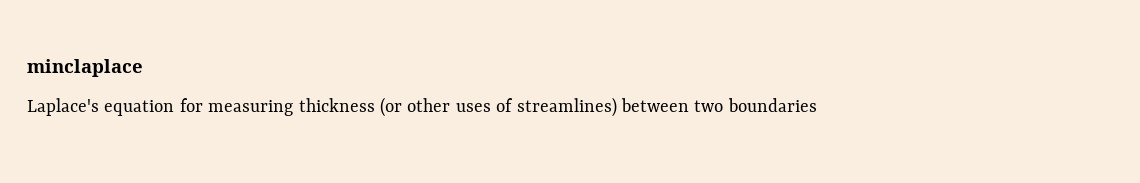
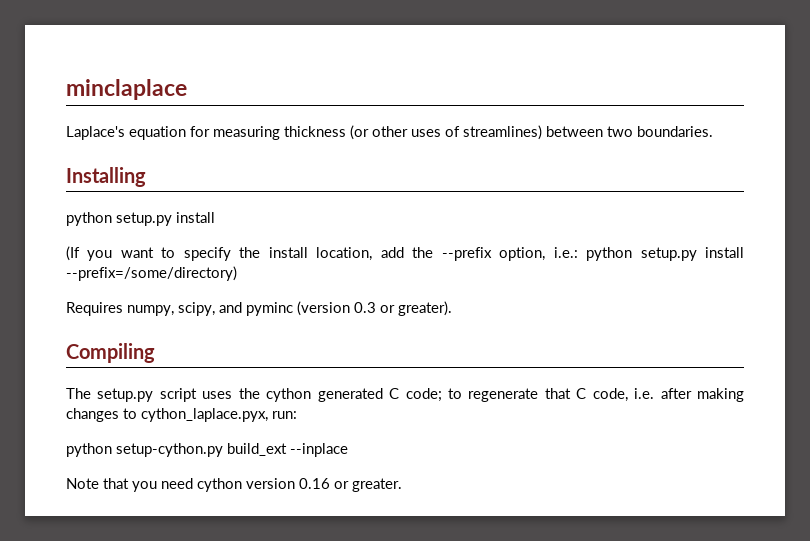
- Laplace's equation for measuring thickness (or other uses of streamlines) between two boundaries
+ Laplace's equation for measuring thickness (or other uses of streamlines) between two boundaries.
+ Installing
+ python setup.py install
+ (If you want to specify the install location, add the --prefix option, i.e.: python setup.py install --prefix=/some/directory)
+ Requires numpy, scipy, and pyminc (version 0.3 or greater).
+ Compiling
+ The setup.py script uses the cython generated C code; to regenerate that C code, i.e. after making changes to cython_laplace.pyx, run:
+ python setup-cython.py build_ext --inplace
+ Note that you need cython version 0.16 or greater.

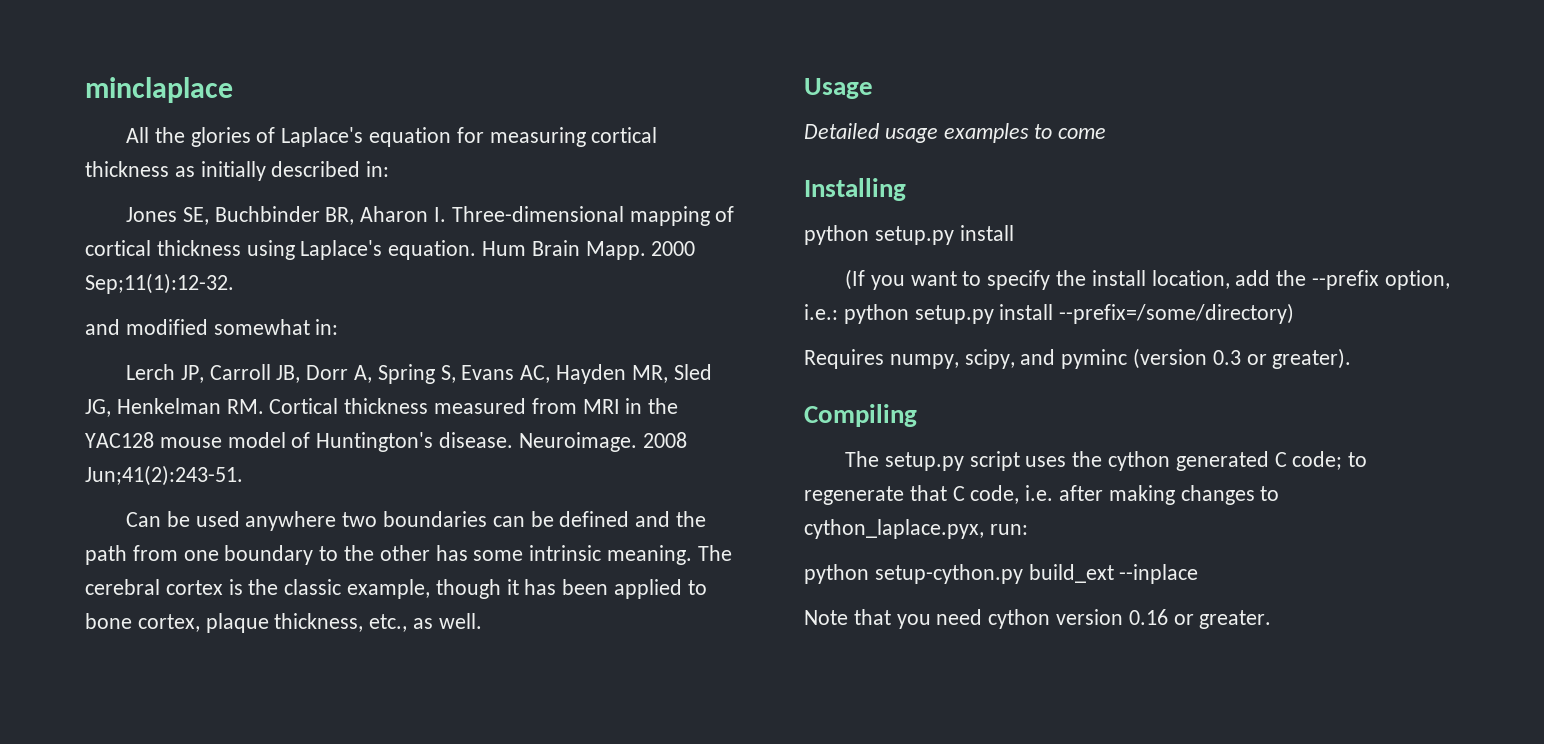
- Laplace's equation for measuring thickness (or other uses of streamlines) between two boundaries.
+ All the glories of Laplace's equation for measuring cortical thickness as initially described in:
+ Jones SE, Buchbinder BR, Aharon I. Three-dimensional mapping of cortical thickness using Laplace's equation. Hum Brain Mapp. 2000 Sep;11(1):12-32.
+ and modified somewhat in:
+ Lerch JP, Carroll JB, Dorr A, Spring S, Evans AC, Hayden MR, Sled JG, Henkelman RM. Cortical thickness measured from MRI in the YAC128 mouse model of Huntington's disease. Neuroimage. 2008 Jun;41(2):243-51.
+ Can be used anywhere two boundaries can be defined and the path from one boundary to the other has some intrinsic meaning. The cerebral cortex is the classic example, though it has been applied to bone cortex, plaque thickness, etc., as well.
+ Usage
+ Detailed usage examples to come

